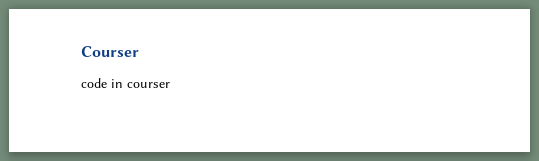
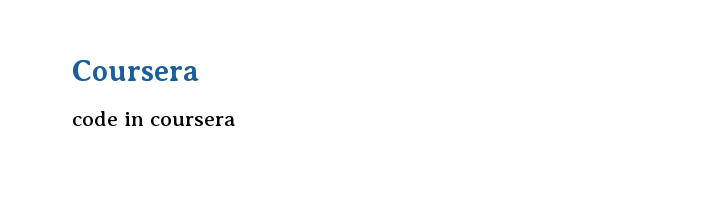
- Courser
+ Coursera
- code in courser
+ code in coursera

